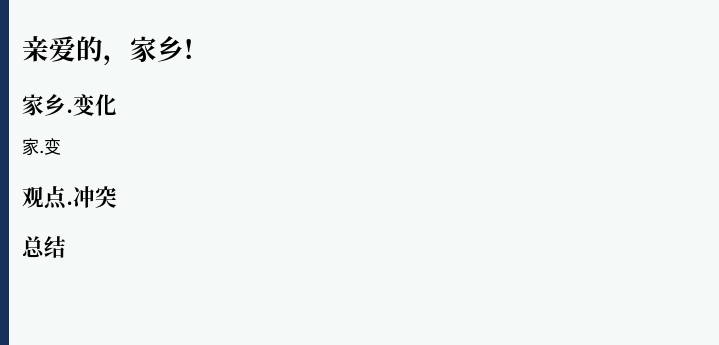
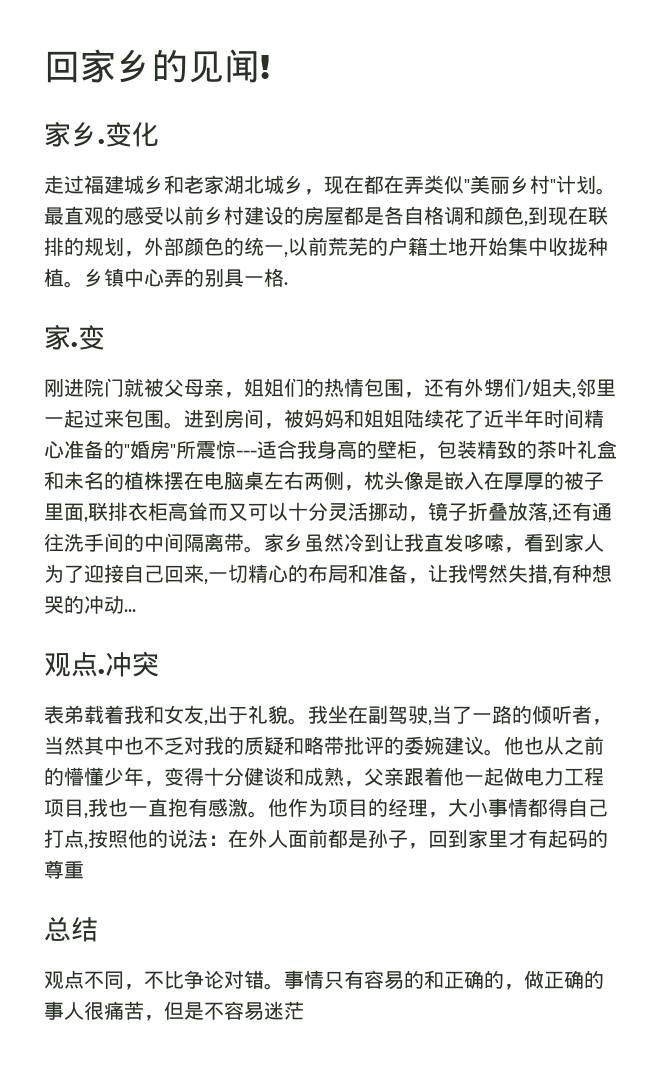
- 亲爱的，家乡!
+ 回家乡的见闻!
+ 走过福建城乡和老家湖北城乡，现在都在弄类似"美丽乡村"计划。最直观的感受以前乡村建设的房屋都是各自格调和颜色,到现在联排的规划，外部颜色的统一,以前荒芜的户籍土地开始集中收拢种植。乡镇中心弄的别具一格.
  家.变
+ 刚进院门就被父母亲，姐姐们的热情包围，还有外甥们/姐夫,邻里一起过来包围。进到房间，被妈妈和姐姐陆续花了近半年时间精心准备的"婚房"所震惊---适合我身高的壁柜，包装精致的茶叶礼盒和未名的植株摆在电脑桌左右两侧，枕头像是嵌入在厚厚的被子里面,联排衣柜高耸而又可以十分灵活挪动，镜子折叠放落,还有通往洗手间的中间隔离带。家乡虽然冷到让我直发哆嗦，看到家人为了迎接自己回来,一切精心的布局和准备，让我愕然失措,有种想哭的冲动...
  观点.冲突
+ 表弟载着我和女友,出于礼貌。我坐在副驾驶,当了一路的倾听者，当然其中也不乏对我的质疑和略带批评的委婉建议。他也从之前的懵懂少年，变得十分健谈和成熟，父亲跟着他一起做电力工程项目,我也一直抱有感激。他作为项目的经理，大小事情都得自己打点,按照他的说法：在外人面前都是孙子，回到家里才有起码的尊重
  总结
+ 观点不同，不比争论对错。事情只有容易的和正确的，做正确的事人很痛苦，但是不容易迷茫

